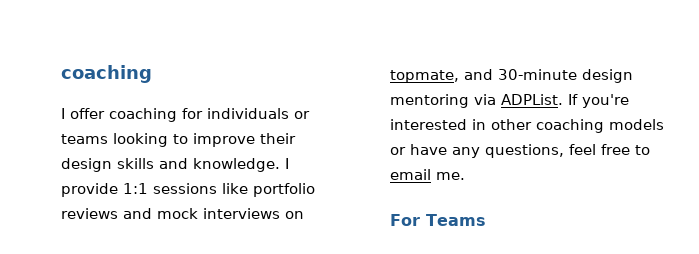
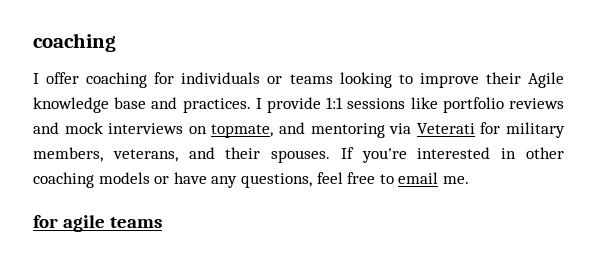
- I offer coaching for individuals or teams looking to improve their design skills and knowledge.
+ I offer coaching for individuals or teams looking to improve their Agile knowledge base and practices.
- I provide 1:1 sessions like portfolio reviews and mock interviews on topmate, and 30-minute design mentoring via ADPList.
+ I provide 1:1 sessions like portfolio reviews and mock interviews on topmate, and mentoring via Veterati for military members, veterans, and their spouses.
- For Teams
+ for agile teams

